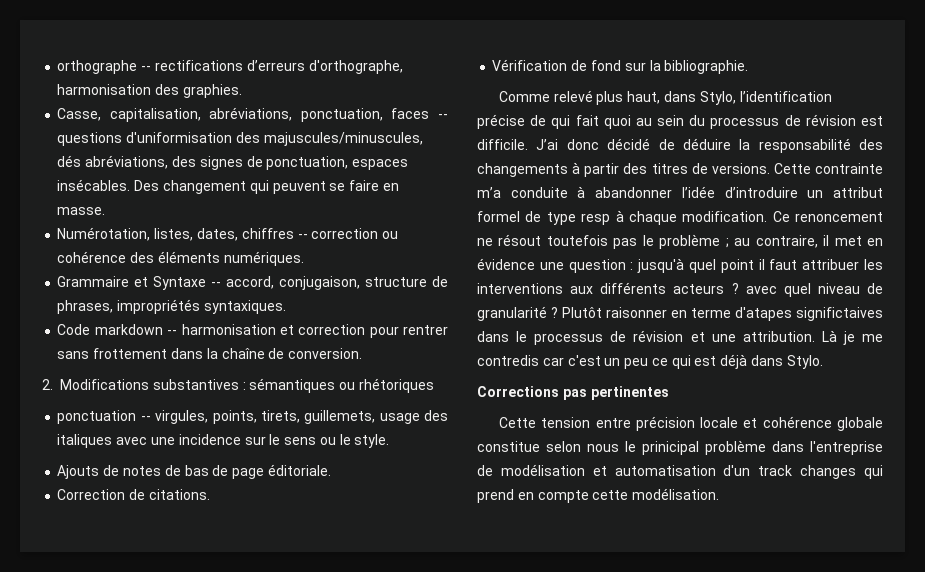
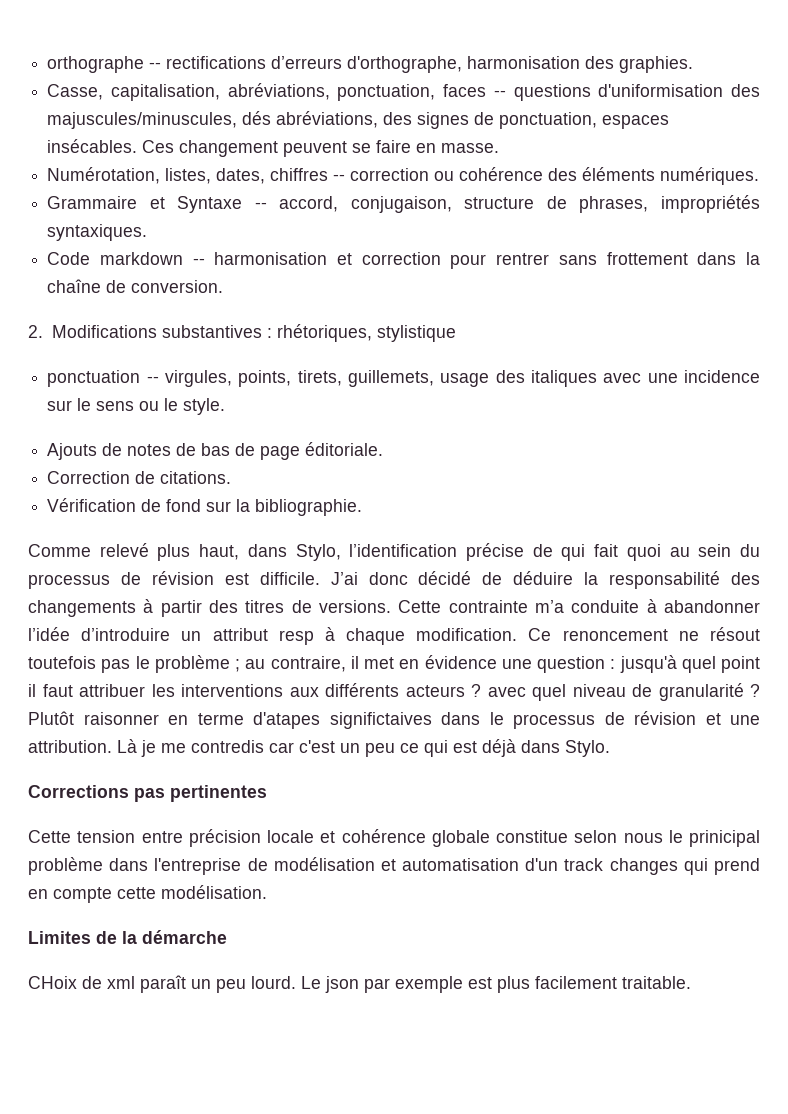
- Des changement qui peuvent se faire en masse.
+ Ces changement peuvent se faire en masse.
- 2. Modifications substantives : sémantiques ou rhétoriques
+ 2. Modifications substantives : rhétoriques, stylistique
- Cette contrainte m’a conduite à abandonner l’idée d’introduire un attribut formel de type resp à chaque modification.
+ Cette contrainte m’a conduite à abandonner l’idée d’introduire un attribut resp à chaque modification.
+ Limites de la démarche
+ CHoix de xml paraît un peu lourd. Le json par exemple est plus facilement traitable.

